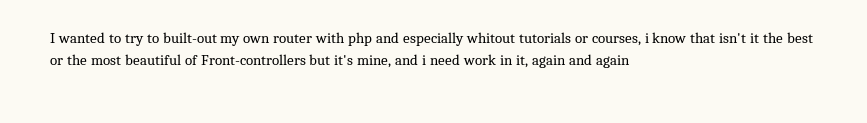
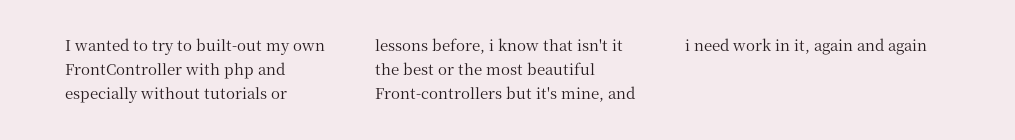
- I wanted to try to built-out my own router with php and especially whitout tutorials or courses, i know that isn't it the best or the most beautiful of Front-controllers but it's mine, and i need work in it, again and again
+ I wanted to try to built-out my own FrontController with php and especially without tutorials or lessons before, i know that isn't it the best or the most beautiful Front-controllers but it's mine, and i need work in it, again and again

